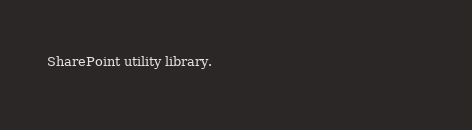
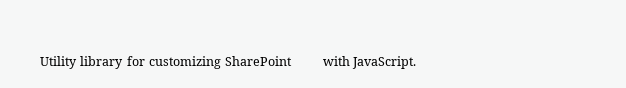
- SharePoint utility library.
+ Utility library for customizing SharePoint with JavaScript.

